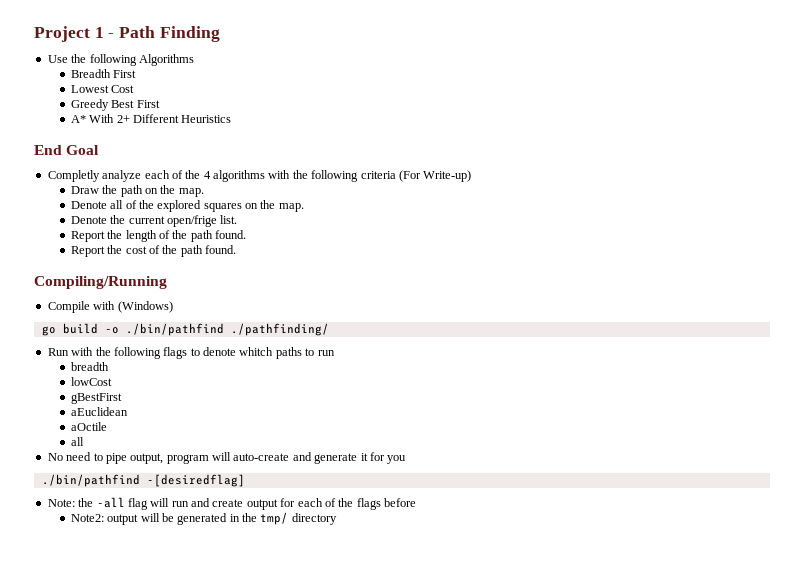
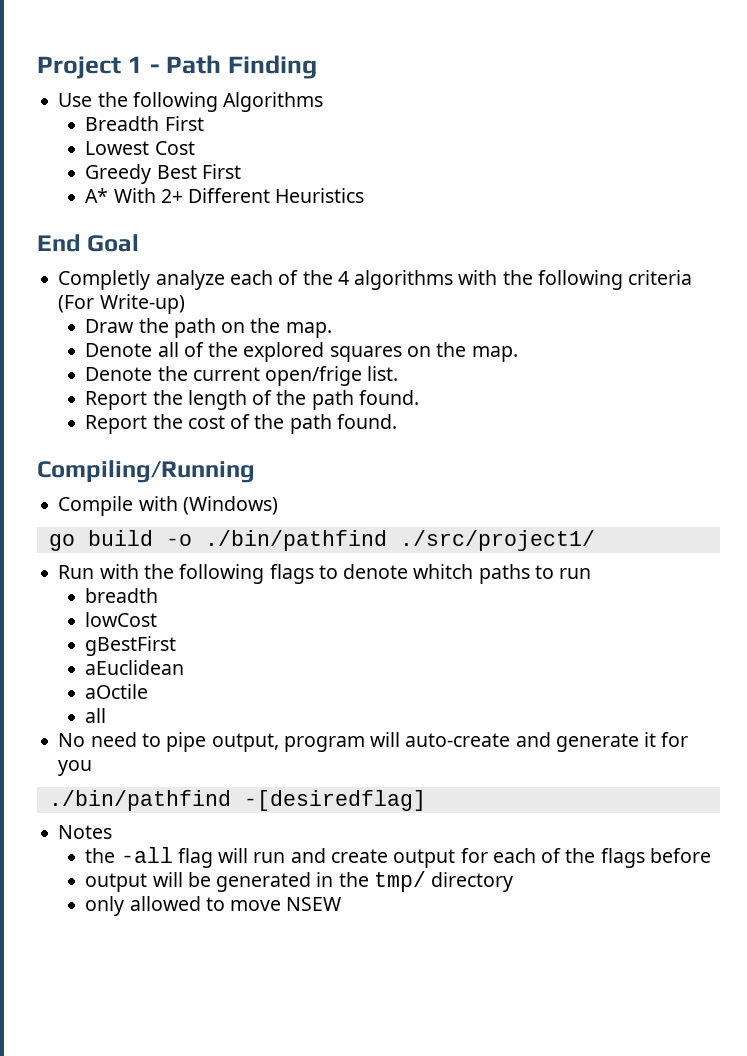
- go build -o ./bin/pathfind ./pathfinding/
+ go build -o ./bin/pathfind ./src/project1/
- Note: the -all flag will run and create output for each of the flags before
+ Notes
+ the -all flag will run and create output for each of the flags before
- Note2: output will be generated in the tmp/ directory
+ output will be generated in the tmp/ directory
+ only allowed to move NSEW

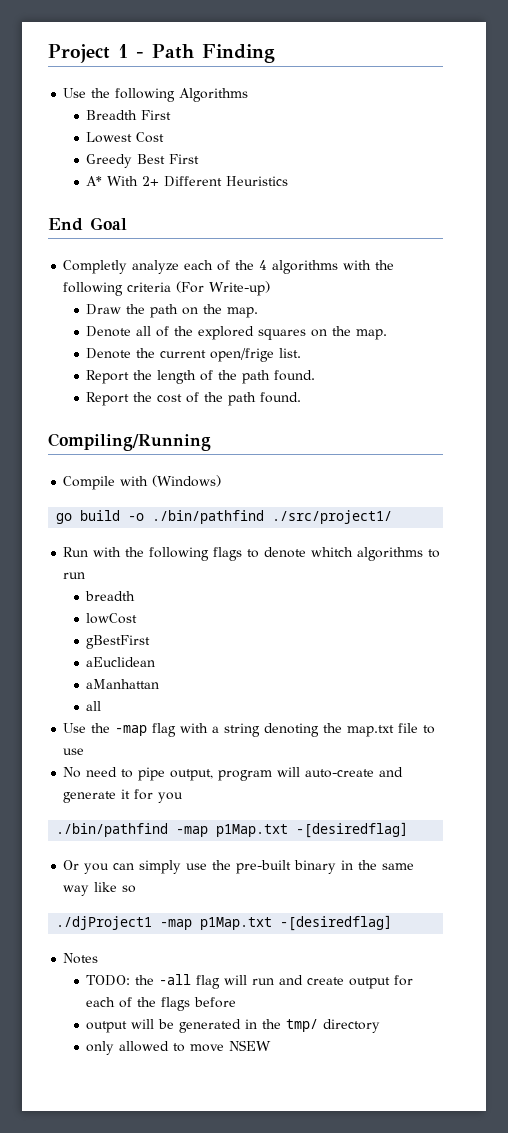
- Run with the following flags to denote whitch paths to run
+ Run with the following flags to denote whitch algorithms to run
- aOctile
+ aManhattan
  all
+ Use the -map flag with a string denoting the map.txt file to use
- ./bin/pathfind -[desiredflag]
+ ./bin/pathfind -map p1Map.txt -[desiredflag]
+ Or you can simply use the pre-built binary in the same way like so
+ ./djProject1 -map p1Map.txt -[desiredflag]
- the -all flag will run and create output for each of the flags before
+ TODO: the -all flag will run and create output for each of the flags before

